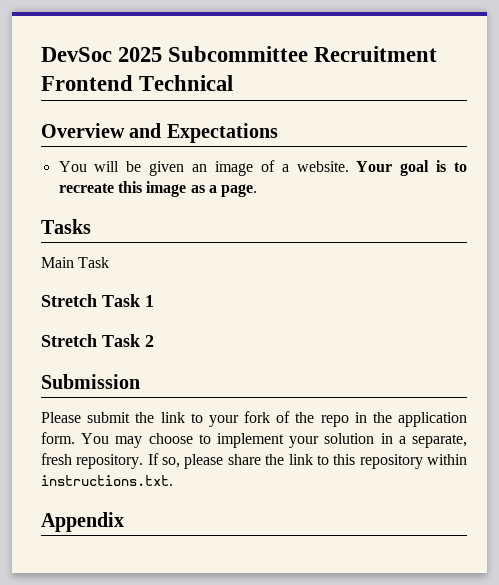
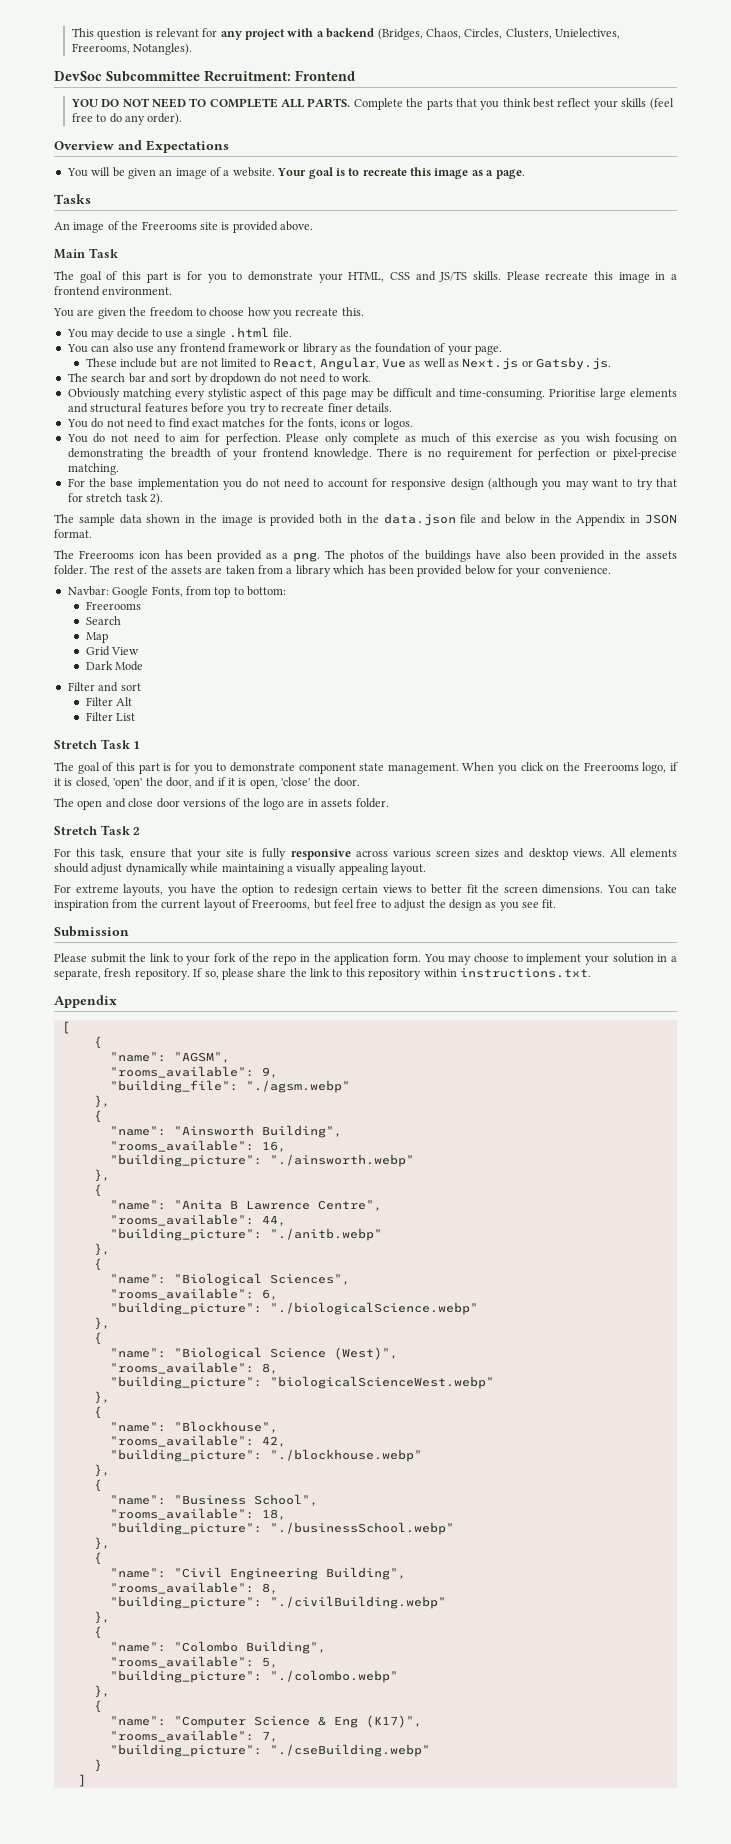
- DevSoc 2025 Subcommittee Recruitment Frontend Technical
+ This question is relevant for any project with a backend (Bridges, Chaos, Circles, Clusters, Unielectives, Freerooms, Notangles).
+ DevSoc Subcommittee Recruitment: Frontend
+ YOU DO NOT NEED TO COMPLETE ALL PARTS. Complete the parts that you think best reflect your skills (feel free to do any order).
+ An image of the Freerooms site is provided above.
  Main Task
+ The goal of this part is for you to demonstrate your HTML, CSS and JS/TS skills. Please recreate this image in a frontend environment.
+ You are given the freedom to choose how you recreate this.
+ You may decide to use a single .html file.
+ You can also use any frontend framework or library as the foundation of your page.
+ These include but are not limited to React, Angular, Vue as well as Next.js or Gatsby.js.
+ The search bar and sort by dropdown do not need to work.
+ Obviously matching every stylistic aspect of this page may be difficult and time-consuming. Prioritise large elements and structural features before you try to recreate finer details.
+ You do not need to find exact matches for the fonts, icons or logos.
+ You do not need to aim for perfection. Please only complete as much of this exercise as you wish focusing on demonstrating the breadth of your frontend knowledge. There is no requirement for perfection or pixel-precise matching.
+ For the base implementation you do not need to account for responsive design (although you may want to try that for stretch task 2).
+ The sample data shown in the image is provided both in the data.json file and below in the Appendix in JSON format.
+ The Freerooms icon has been provided as a png. The photos of the buildings have also been provided in the assets folder. The rest of the assets are taken from a library which has been provided below for your convenience.
+ Navbar: Google Fonts, from top to bottom:
+ Freerooms
+ Search
+ Map
+ Grid View
+ Dark Mode
+ Filter and sort
+ Filter Alt
+ Filter List
  Stretch Task 1
+ The goal of this part is for you to demonstrate component state management. When you click on the Freerooms logo, if it is closed, 'open' the door, and if it is open, 'close' the door.
+ The open and close door versions of the logo are in assets folder.
  Stretch Task 2
+ For this task, ensure that your site is fully responsive across various screen sizes and desktop views. All elements should adjust dynamically while maintaining a visually appealing layout.
+ For extreme layouts, you have the option to redesign certain views to better fit the screen dimensions. You can take inspiration from the current layout of Freerooms, but feel free to adjust the design as you see fit.
+ [
+ {
+ "name": "AGSM",
+ "rooms_available": 9,
+ "building_file": "./agsm.webp"
+ },
+ {
+ "name": "Ainsworth Building",
+ "rooms_available": 16,
+ "building_picture": "./ainsworth.webp"
+ },
+ {
+ "name": "Anita B Lawrence Centre",
+ "rooms_available": 44,
+ "building_picture": "./anitb.webp"
+ },
+ {
+ "name": "Biological Sciences",
+ "rooms_available": 6,
+ "building_picture": "./biologicalScience.webp"
+ },
+ {
+ "name": "Biological Science (West)",
+ "rooms_available": 8,
+ "building_picture": "biologicalScienceWest.webp"
+ },
+ {
+ "name": "Blockhouse",
+ "rooms_available": 42,
+ "building_picture": "./blockhouse.webp"
+ },
+ {
+ "name": "Business School",
+ "rooms_available": 18,
+ "building_picture": "./businessSchool.webp"
+ },
+ {
+ "name": "Civil Engineering Building",
+ "rooms_available": 8,
+ "building_picture": "./civilBuilding.webp"
+ },
+ {
+ "name": "Colombo Building",
+ "rooms_available": 5,
+ "building_picture": "./colombo.webp"
+ },
+ {
+ "name": "Computer Science & Eng (K17)",
+ "rooms_available": 7,
+ "building_picture": "./cseBuilding.webp"
+ }
+ ]

